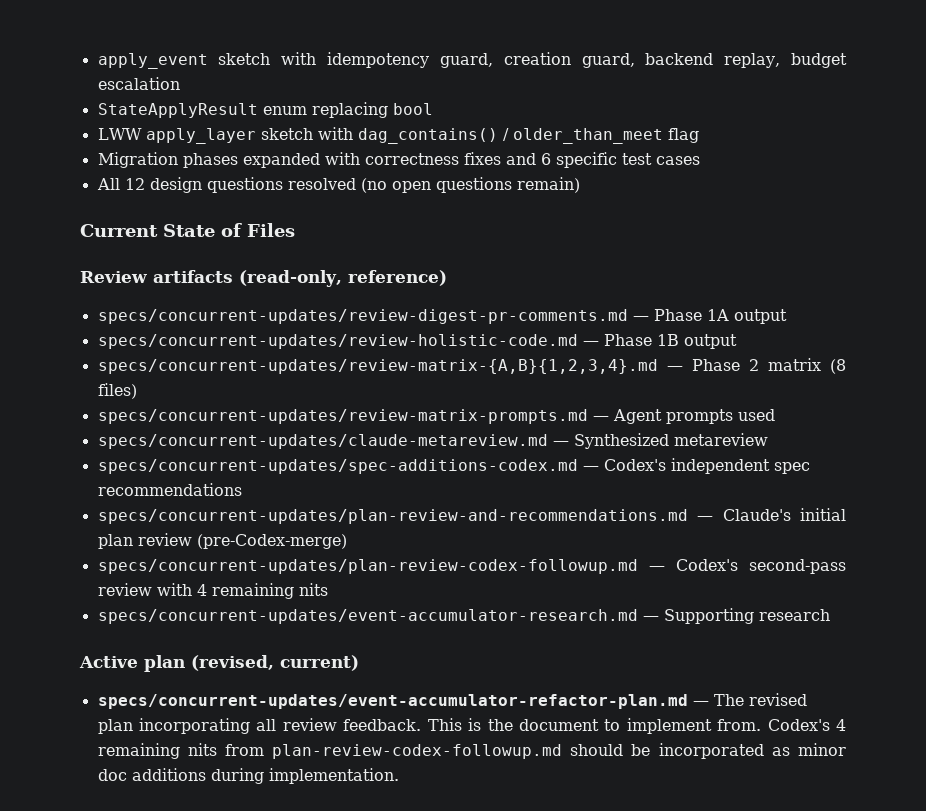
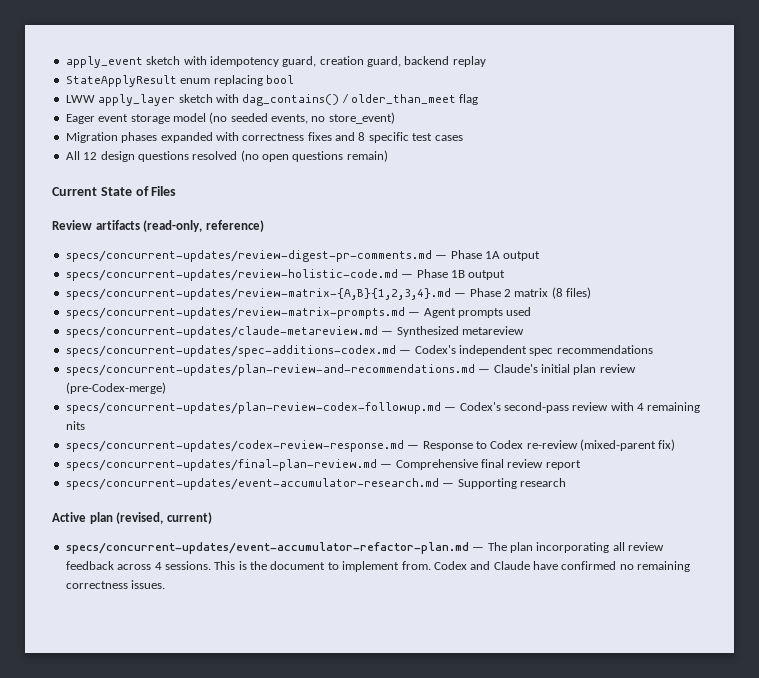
- apply_event sketch with idempotency guard, creation guard, backend replay, budget escalation
+ apply_event sketch with idempotency guard, creation guard, backend replay
+ Eager event storage model (no seeded events, no store_event)
- Migration phases expanded with correctness fixes and 6 specific test cases
+ Migration phases expanded with correctness fixes and 8 specific test cases
+ specs/concurrent-updates/codex-review-response.md — Response to Codex re-review (mixed-parent fix)
+ specs/concurrent-updates/final-plan-review.md — Comprehensive final review report
- specs/concurrent-updates/event-accumulator-refactor-plan.md — The revised plan incorporating all review feedback.
+ specs/concurrent-updates/event-accumulator-refactor-plan.md — The plan incorporating all review feedback across 4 sessions.
- Codex's 4 remaining nits from plan-review-codex-followup.md should be incorporated as minor doc additions during implementation.
+ Codex and Claude have confirmed no remaining correctness issues.

